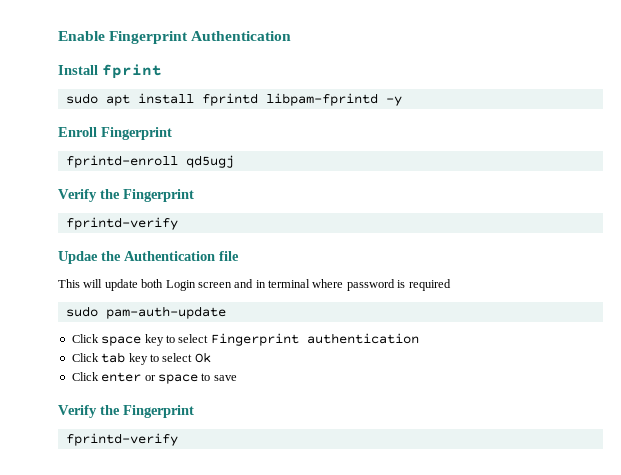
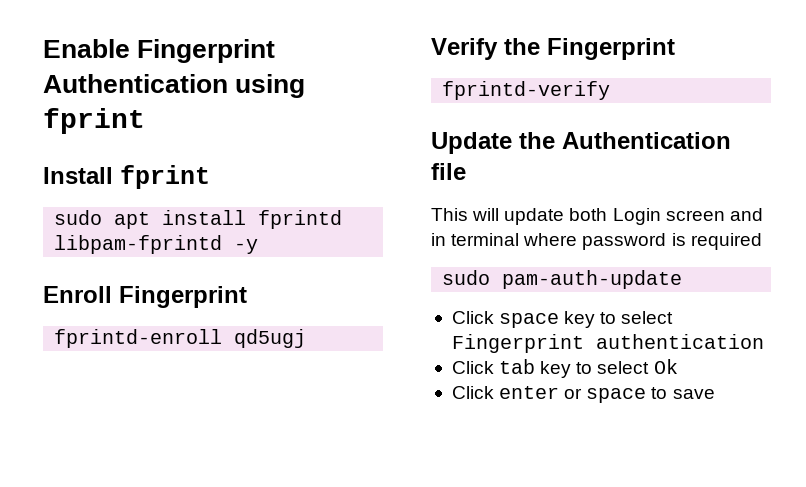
- Enable Fingerprint Authentication
+ Enable Fingerprint Authentication using fprint
- Updae the Authentication file
+ Update the Authentication file
  Click enter or space to save
- Verify the Fingerprint
- fprintd-verify

